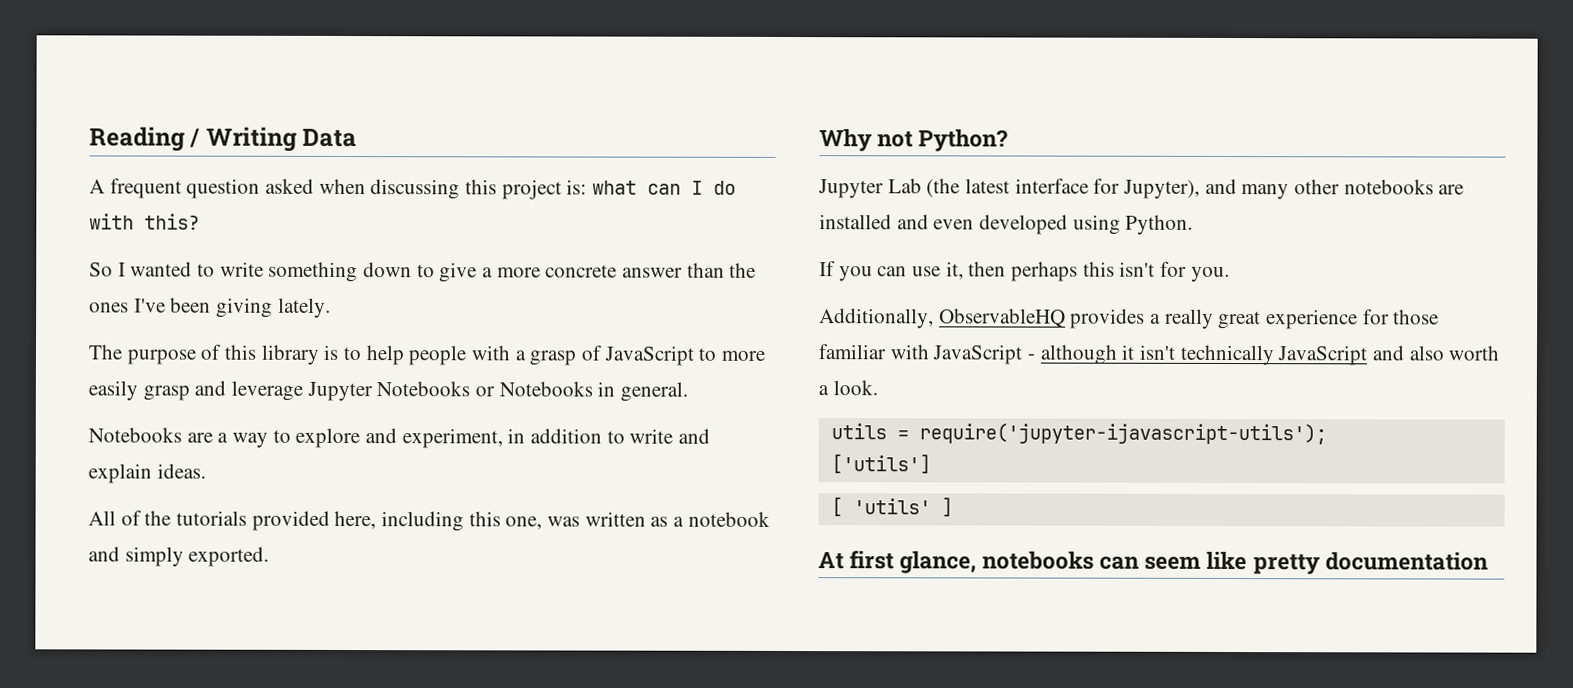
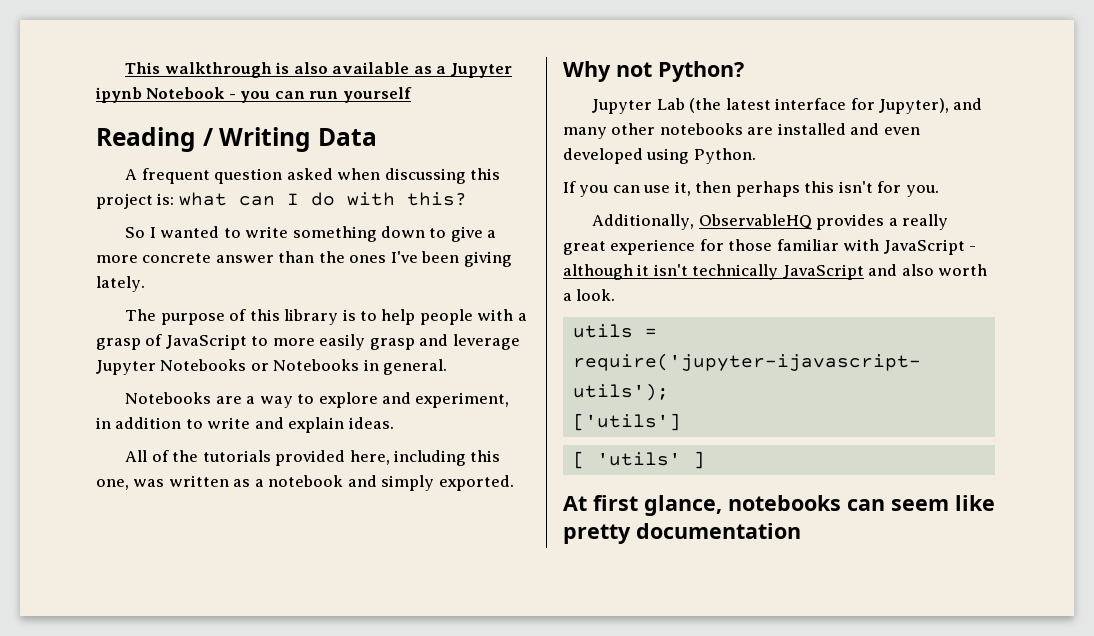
+ This walkthrough is also available as a Jupyter ipynb Notebook - you can run yourself

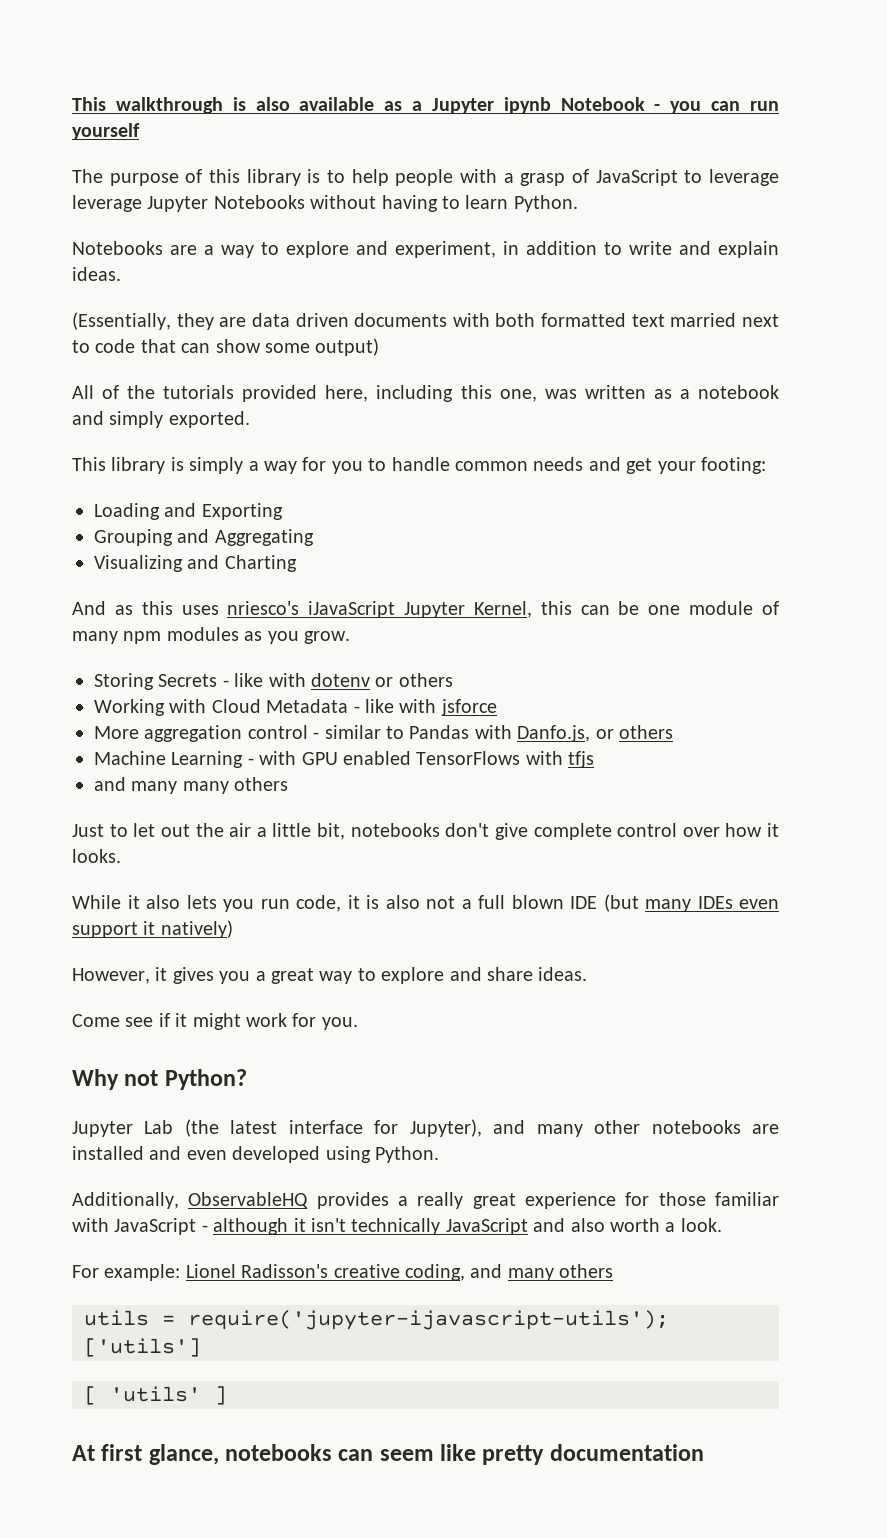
- Reading / Writing Data
- A frequent question asked when discussing this project is: what can I do with this?
- So I wanted to write something down to give a more concrete answer than the ones I've been giving lately.
- The purpose of this library is to help people with a grasp of JavaScript to more easily grasp and leverage Jupyter Notebooks or Notebooks in general.
+ The purpose of this library is to help people with a grasp of JavaScript to leverage leverage Jupyter Notebooks without having to learn Python.
+ (Essentially, they are data driven documents with both formatted text married next to code that can show some output)
+ This library is simply a way for you to handle common needs and get your footing:
+ Loading and Exporting
+ Grouping and Aggregating
+ Visualizing and Charting
+ And as this uses nriesco's iJavaScript Jupyter Kernel, this can be one module of many npm modules as you grow.
+ Storing Secrets - like with dotenv or others
+ Working with Cloud Metadata - like with jsforce
+ More aggregation control - similar to Pandas with Danfo.js, or others
+ Machine Learning - with GPU enabled TensorFlows with tfjs
+ and many many others
+ Just to let out the air a little bit, notebooks don't give complete control over how it looks.
+ While it also lets you run code, it is also not a full blown IDE (but many IDEs even support it natively)
+ However, it gives you a great way to explore and share ideas.
+ Come see if it might work for you.
- If you can use it, then perhaps this isn't for you.
+ For example: Lionel Radisson's creative coding, and many others

